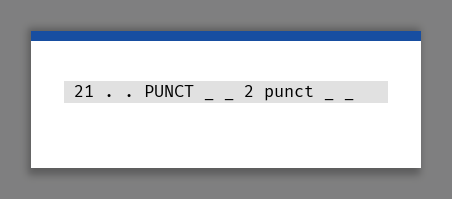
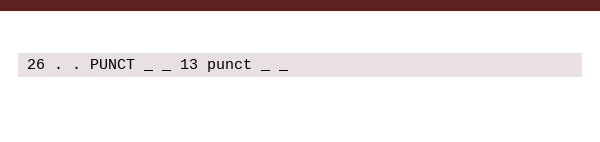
- 21 . .
+ 26 . .
- PUNCT _ _ 2 punct _ _
+ PUNCT _ _ 13 punct _ _

